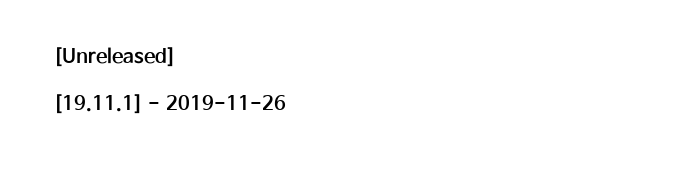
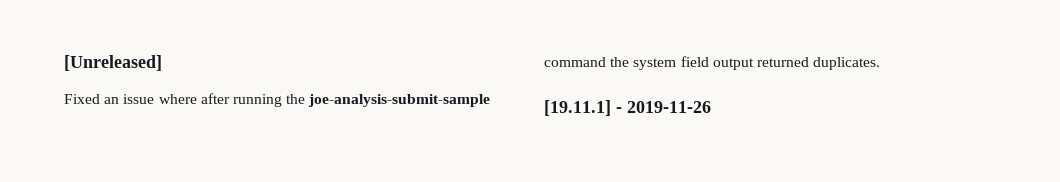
+ Fixed an issue where after running the joe-analysis-submit-sample command the system field output returned duplicates.

